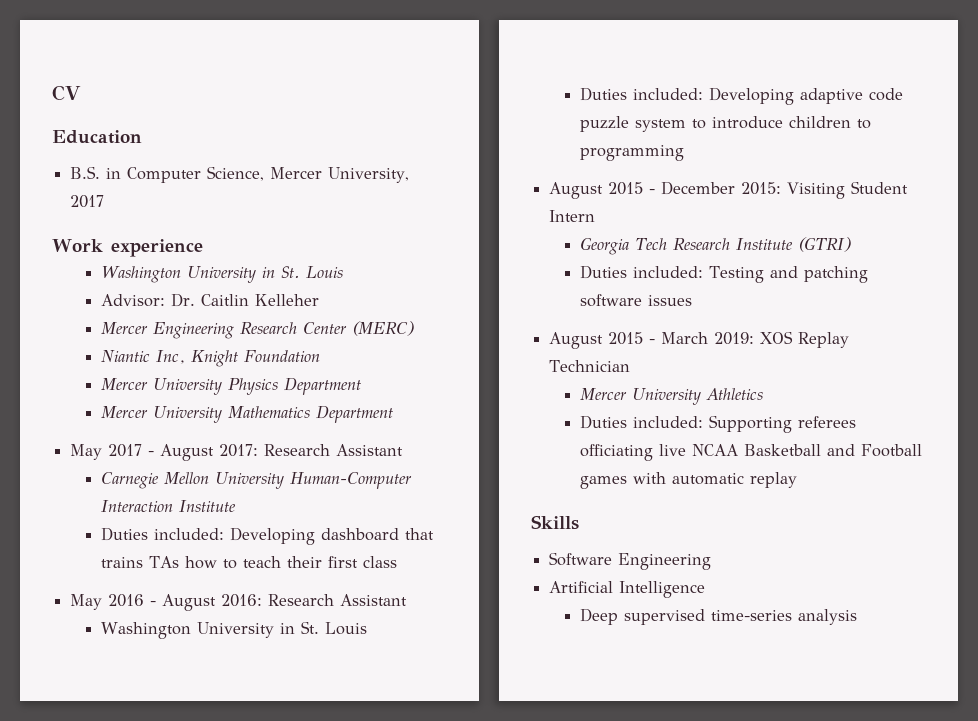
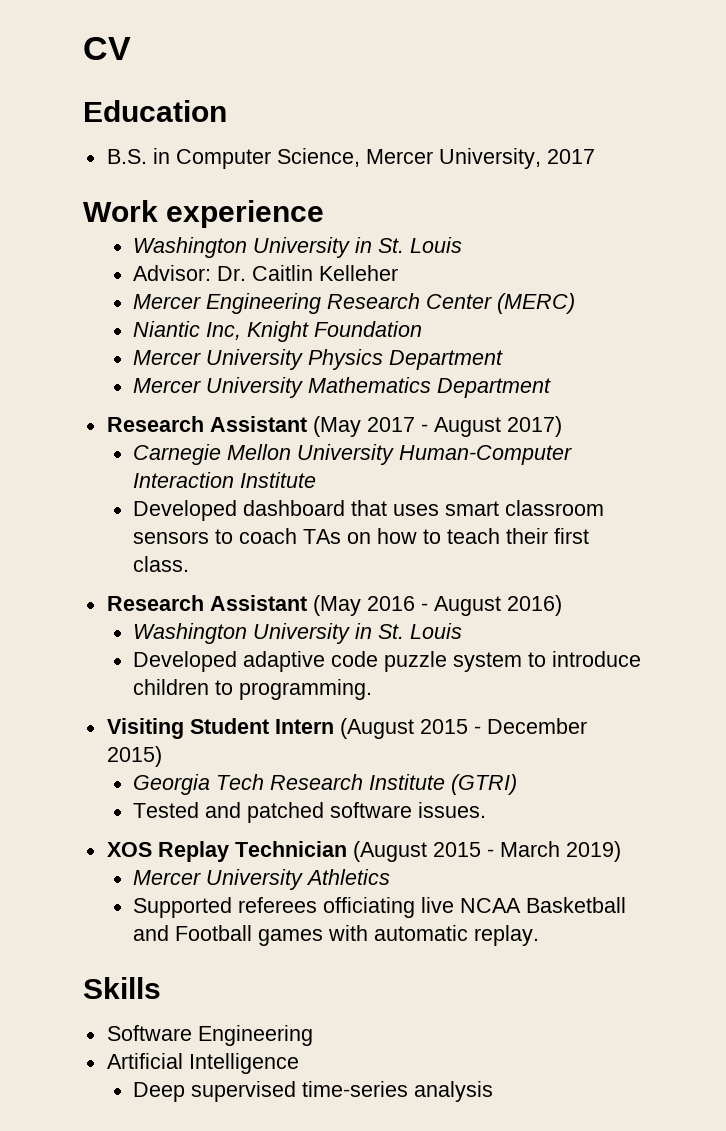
- May 2017 - August 2017: Research Assistant
+ Research Assistant (May 2017 - August 2017)
- Duties included: Developing dashboard that trains TAs how to teach their first class
- May 2016 - August 2016: Research Assistant
+ Developed dashboard that uses smart classroom sensors to coach TAs on how to teach their first class.
+ Research Assistant (May 2016 - August 2016)
  Washington University in St. Louis
- Duties included: Developing adaptive code puzzle system to introduce children to programming
- August 2015 - December 2015: Visiting Student Intern
+ Developed adaptive code puzzle system to introduce children to programming.
+ Visiting Student Intern (August 2015 - December 2015)
- Duties included: Testing and patching software issues
- August 2015 - March 2019: XOS Replay Technician
+ Tested and patched software issues.
+ XOS Replay Technician (August 2015 - March 2019)
- Duties included: Supporting referees officiating live NCAA Basketball and Football games with automatic replay
+ Supported referees officiating live NCAA Basketball and Football games with automatic replay.

